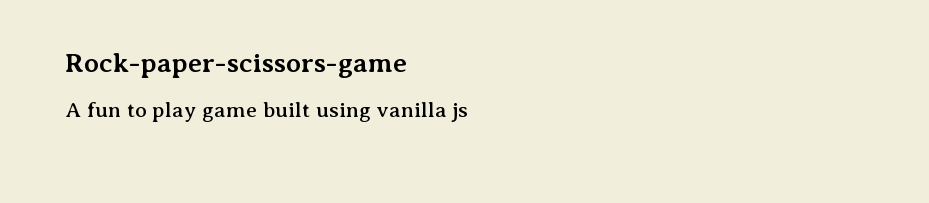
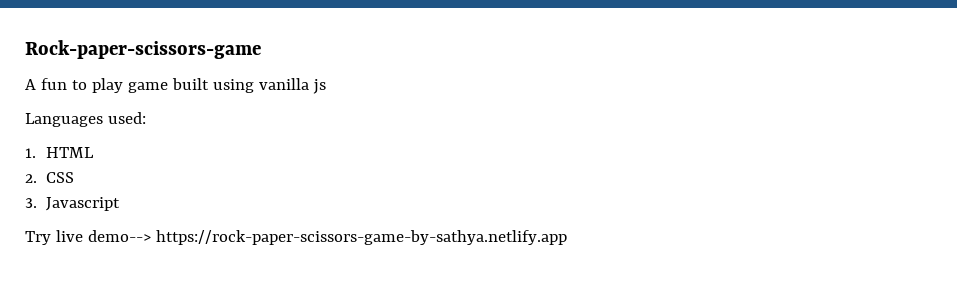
+ Languages used:
+ 1. HTML
+ 2. CSS
+ 3. Javascript
+ Try live demo--> https://rock-paper-scissors-game-by-sathya.netlify.app

